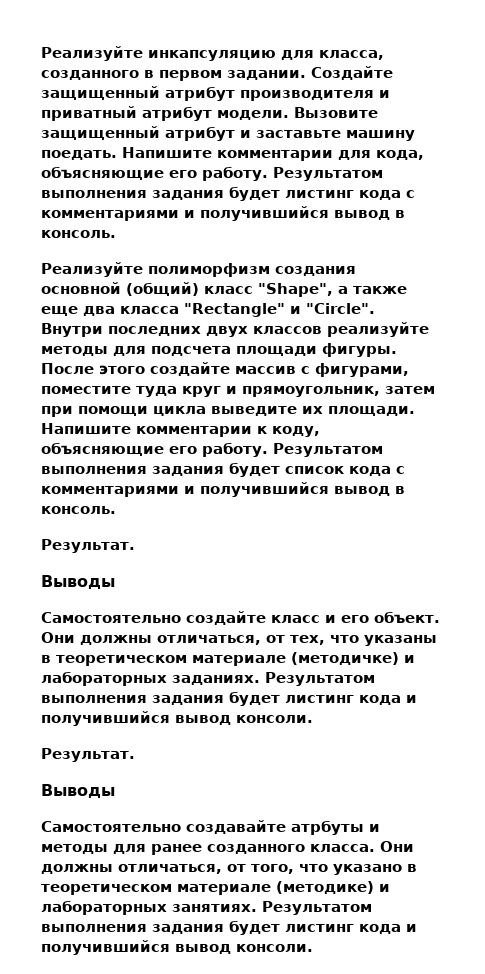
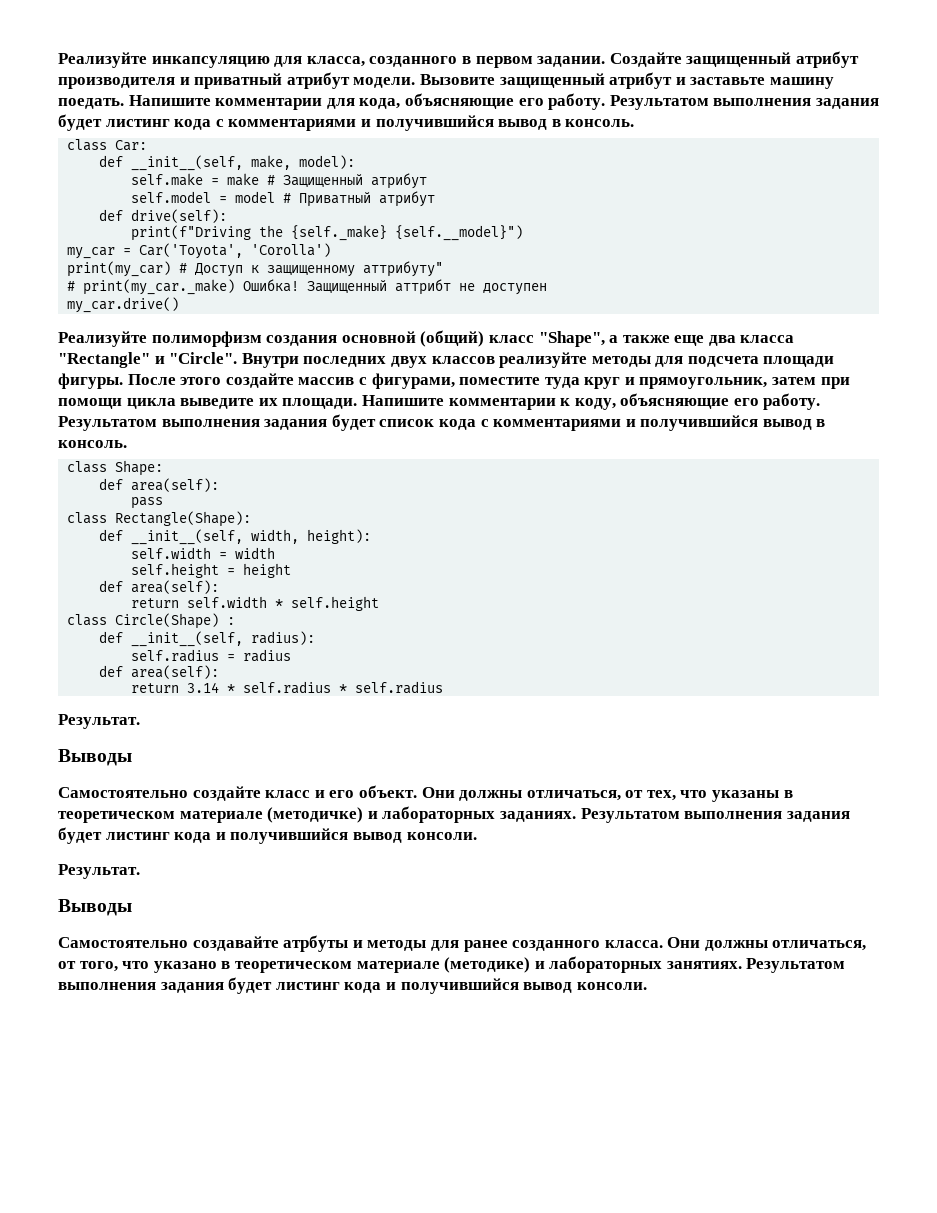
+ class Car:
+ def __init__(self, make, model):
+ self.make = make # Защищенный атрибут
+ self.model = model # Приватный атрибут
+ def drive(self):
+ print(f"Driving the {self._make} {self.__model}")
+ my_car = Car('Toyota', 'Corolla')
+ print(my_car) # Доступ к защищенному аттрибуту"
+ # print(my_car._make) Ошибка! Защищенный аттрибт не доступен
+ my_car.drive()
+ class Shape:
+ def area(self):
+ pass
+ class Rectangle(Shape):
+ def __init__(self, width, height):
+ self.width = width
+ self.height = height
+ def area(self):
+ return self.width * self.height
+ class Circle(Shape) :
+ def __init__(self, radius):
+ self.radius = radius
+ def area(self):
+ return 3.14 * self.radius * self.radius

